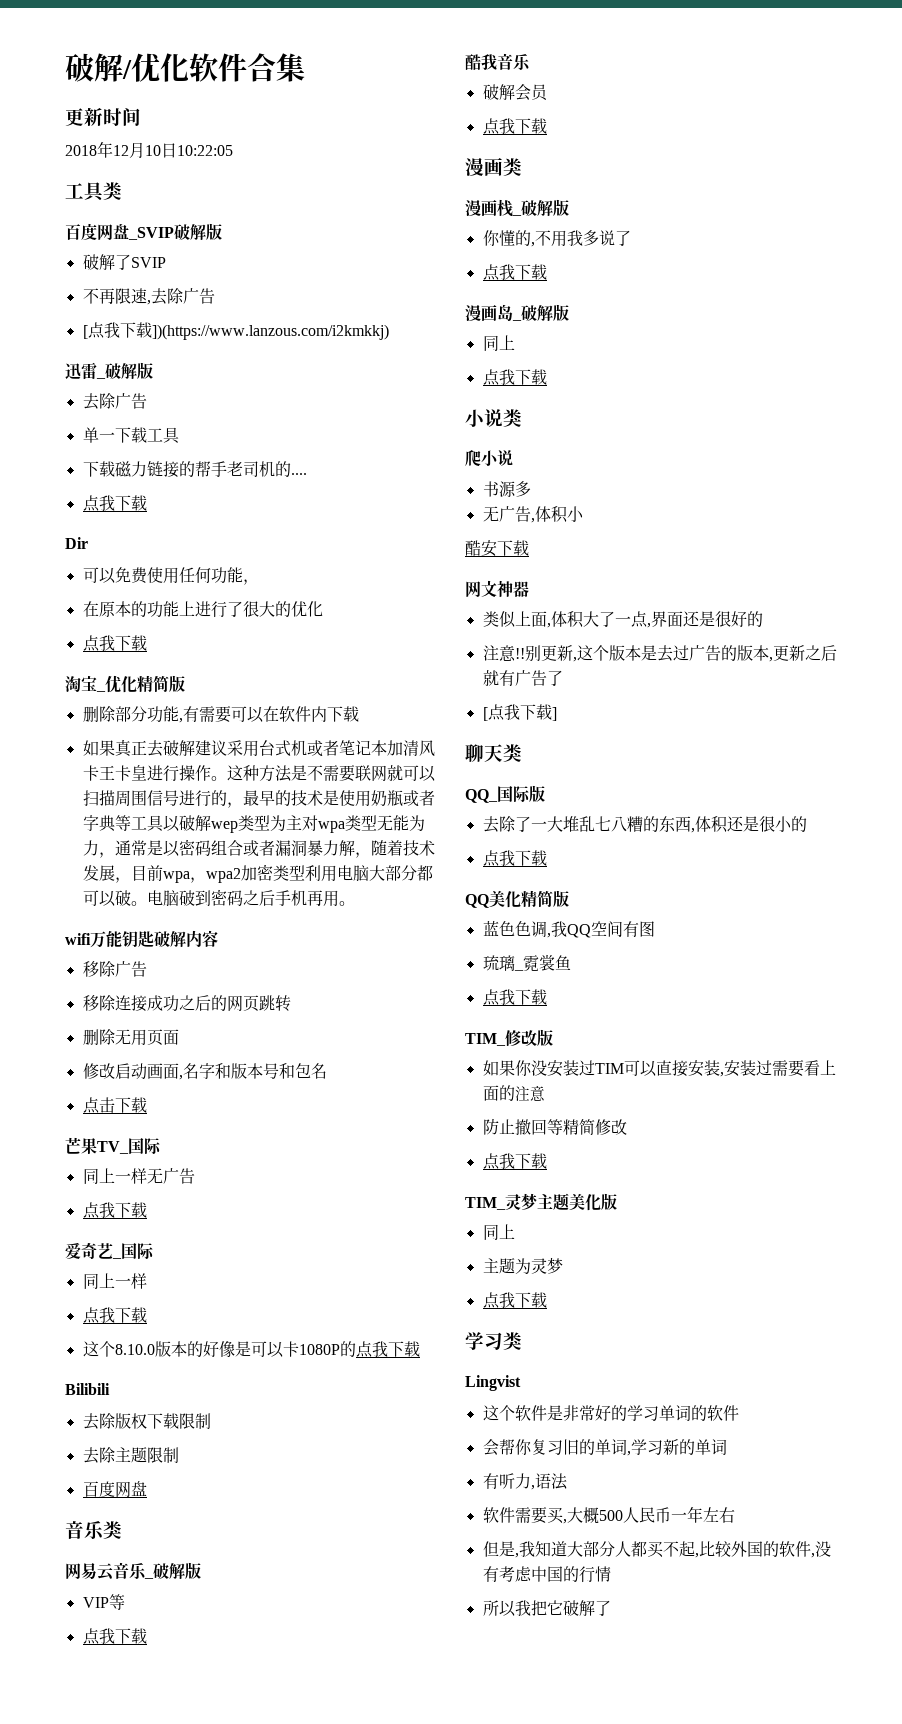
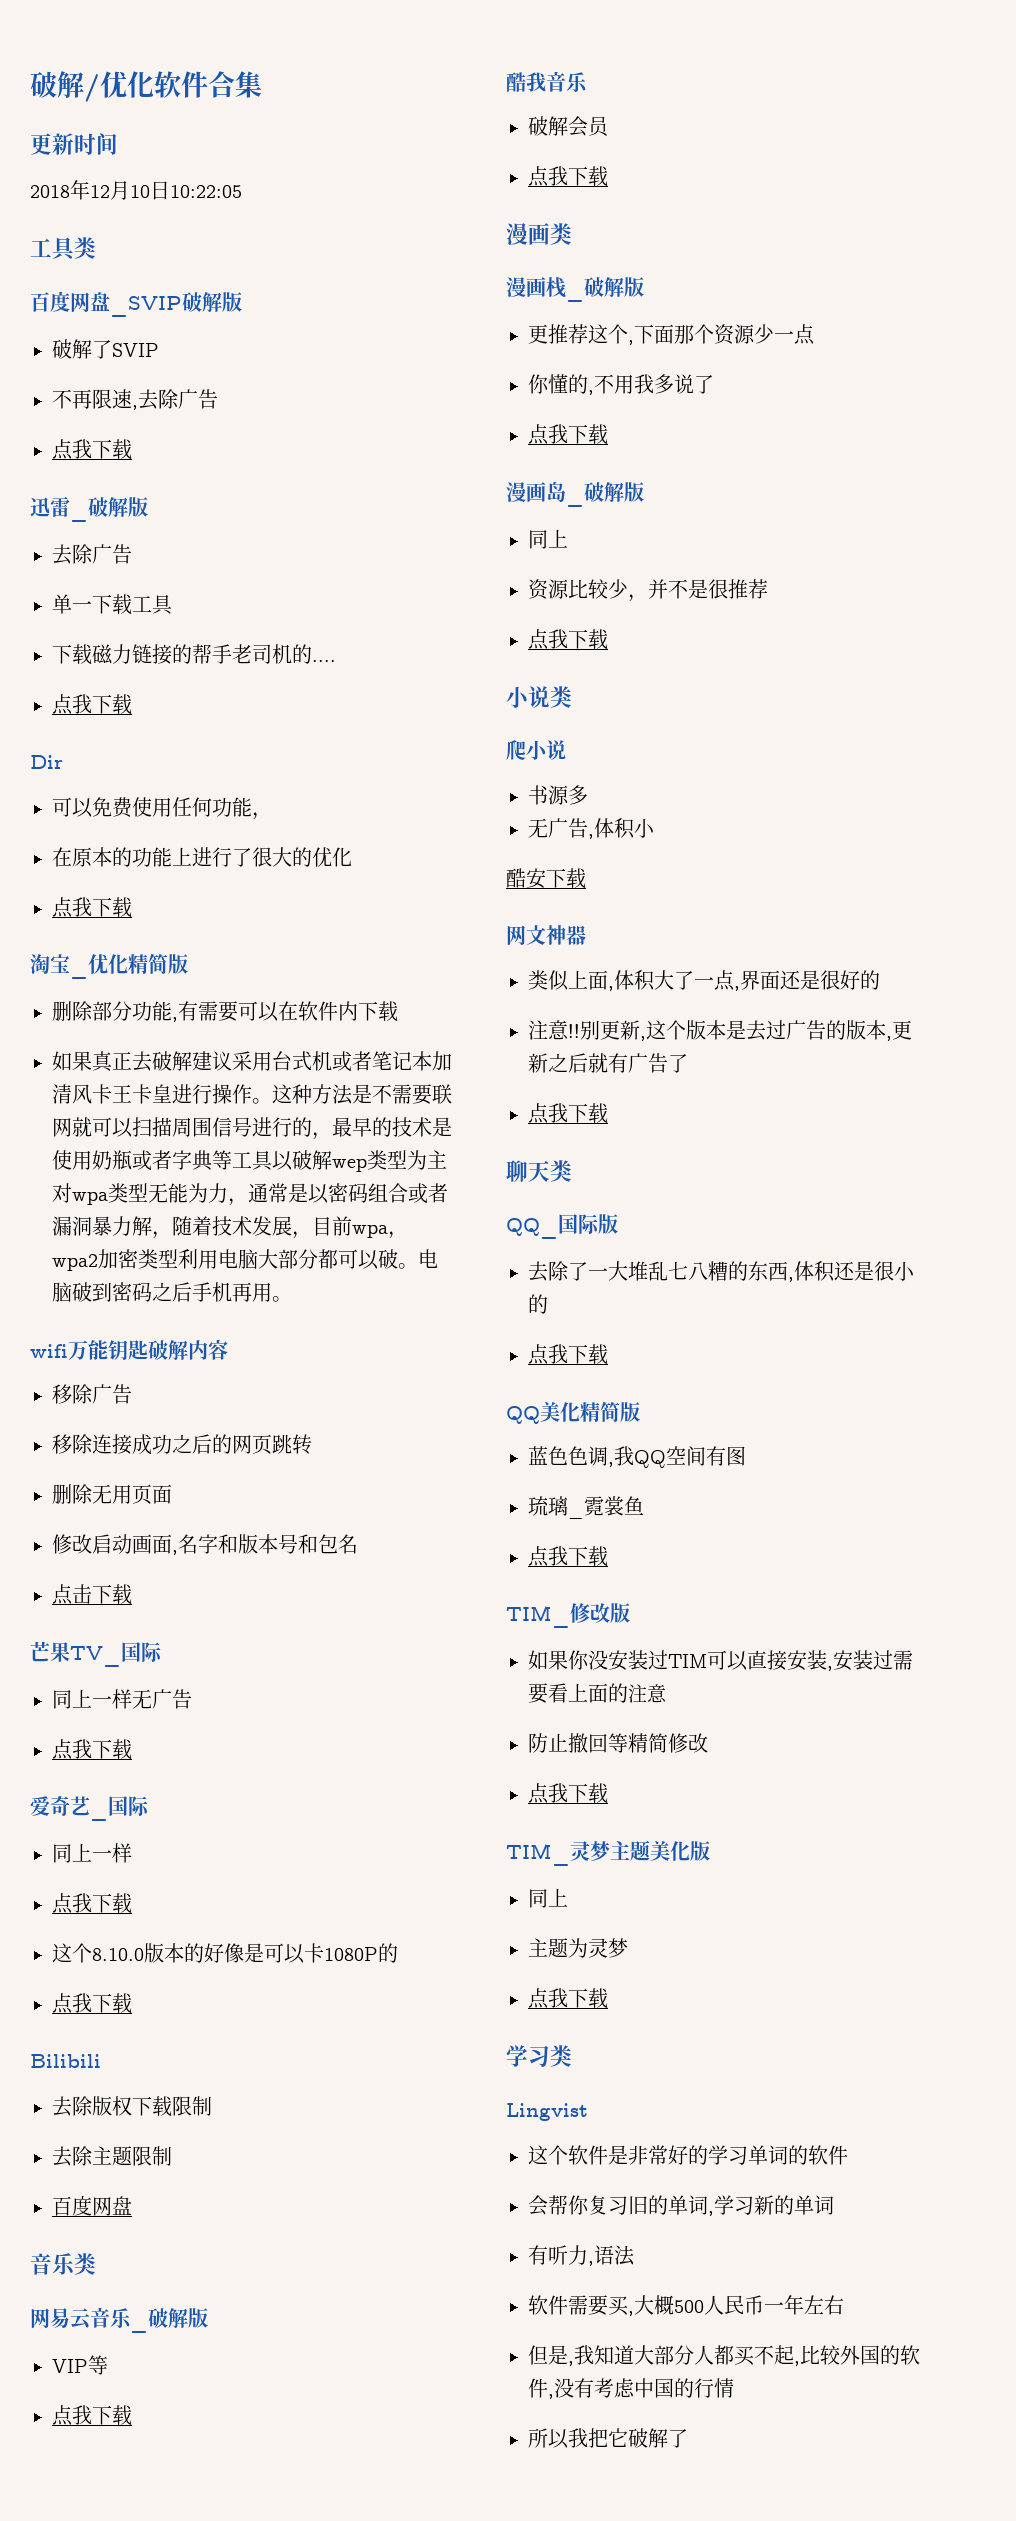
  不再限速,去除广告
- [点我下载])(https://www.lanzous.com/i2kmkkj)
+ 点我下载
- 这个8.10.0版本的好像是可以卡1080P的点我下载
+ 这个8.10.0版本的好像是可以卡1080P的
+ 点我下载
+ 更推荐这个,下面那个资源少一点
+ 资源比较少，并不是很推荐
  别更新,这个版本是去过广告的版本,更新之后就有广告了
- [点我下载]
+ 点我下载

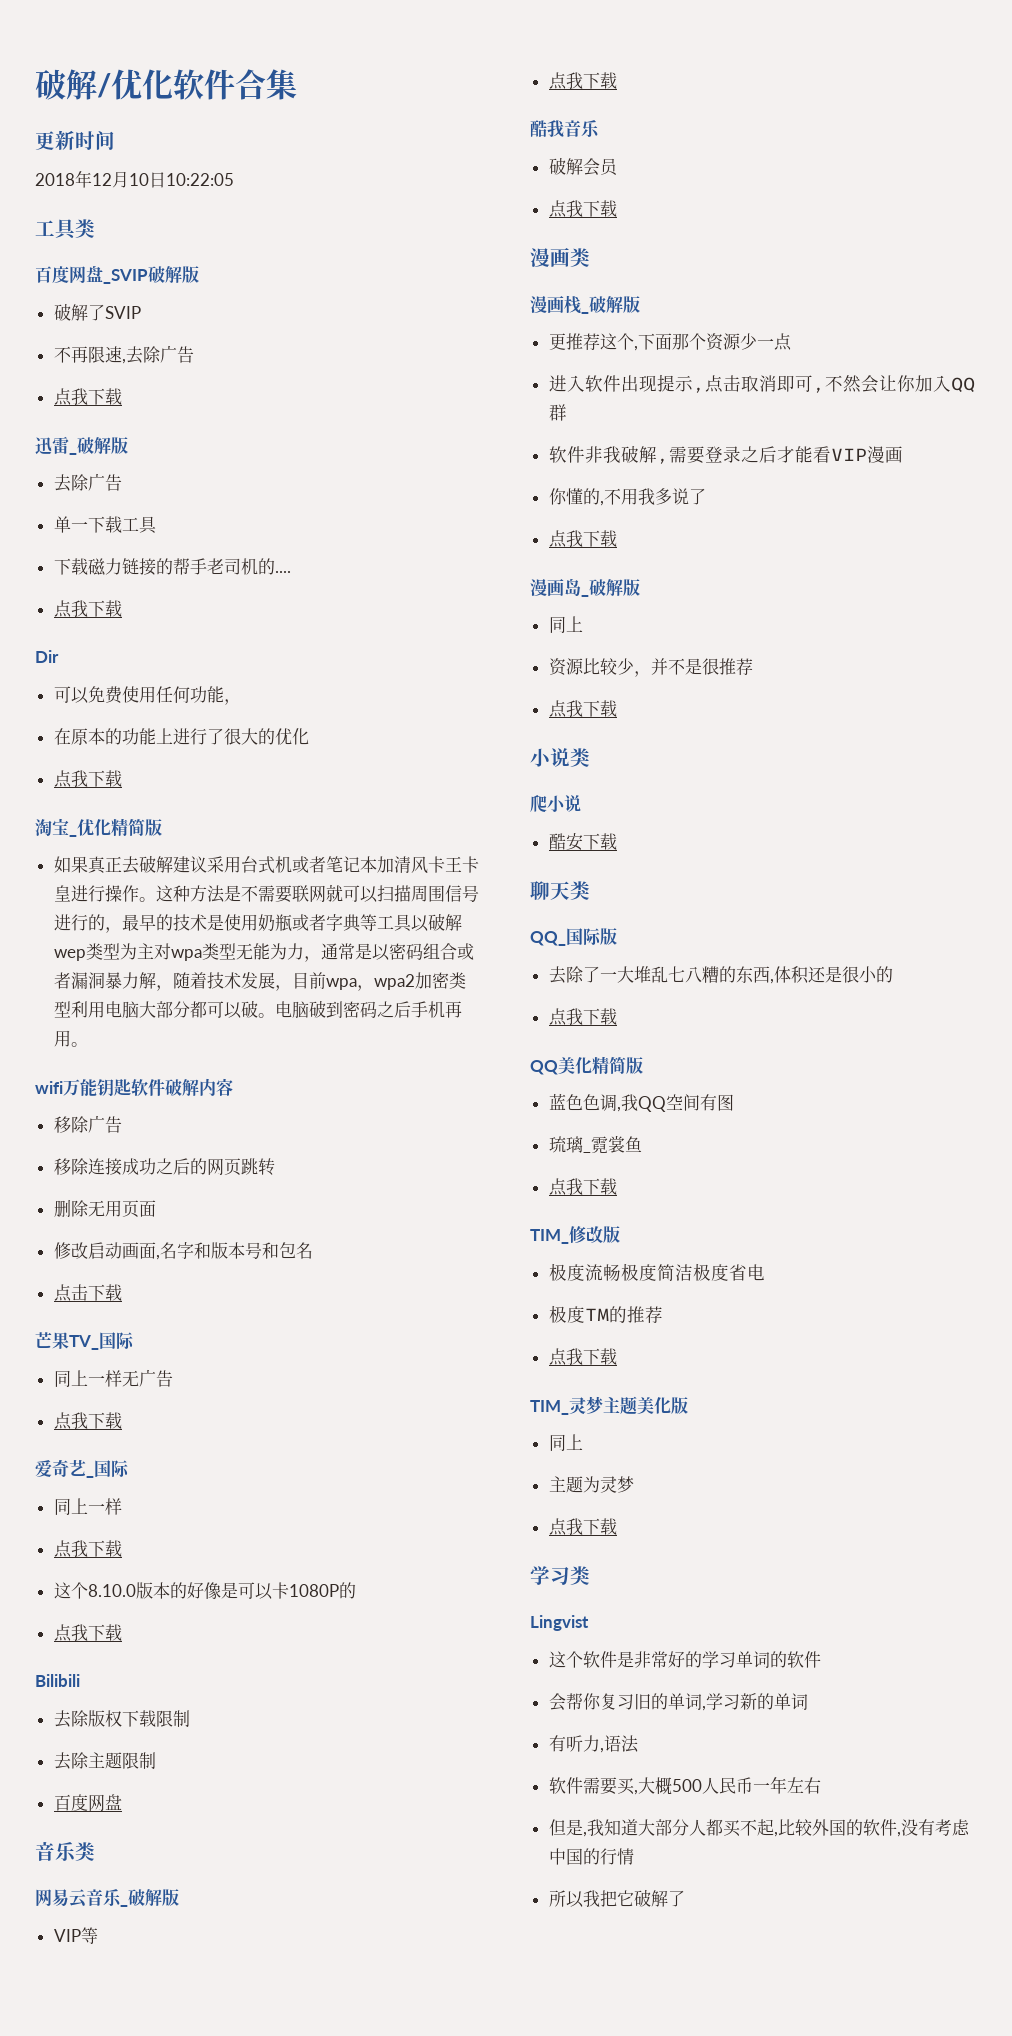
- 删除部分功能,有需要可以在软件内下载
- wifi万能钥匙破解内容
+ wifi万能钥匙软件破解内容
+ 进入软件出现提示,点击取消即可,不然会让你加入QQ群
+ 软件非我破解,需要登录之后才能看VIP漫画
- 书源多
- 无广告,体积小
  酷安下载
- 网文神器
- 类似上面,体积大了一点,界面还是很好的
- 注意!!别更新,这个版本是去过广告的版本,更新之后就有广告了
- 点我下载
- 如果你没安装过TIM可以直接安装,安装过需要看上面的注意
- 防止撤回等精简修改
+ 极度流畅极度简洁极度省电
+ 极度TM的推荐

